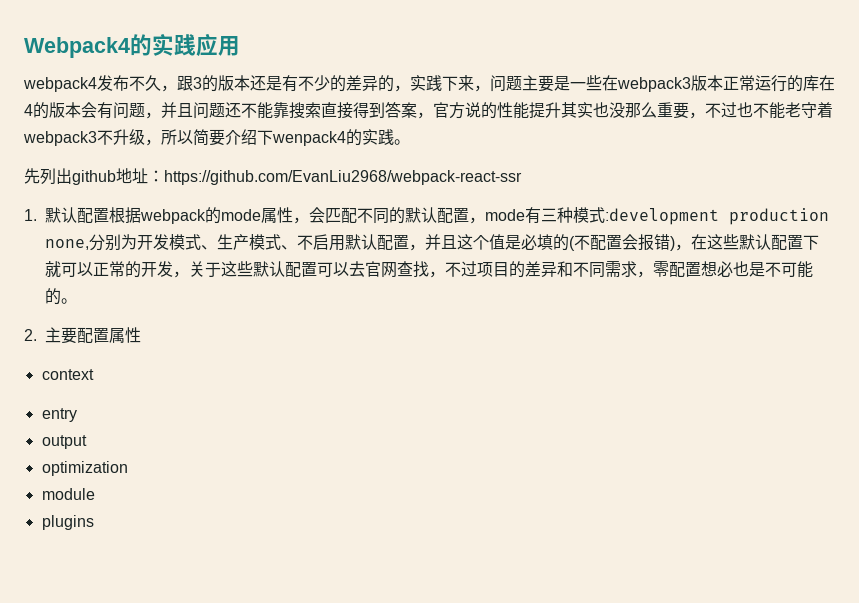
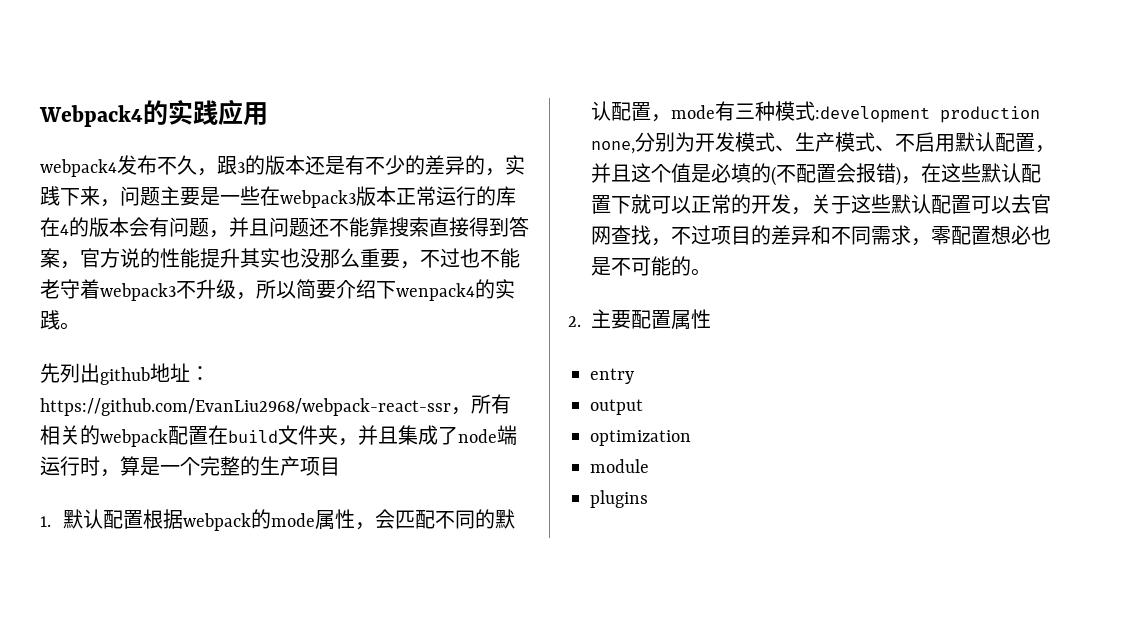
- 先列出github地址：https://github.com/EvanLiu2968/webpack-react-ssr
+ 先列出github地址：https://github.com/EvanLiu2968/webpack-react-ssr，所有相关的webpack配置在build文件夹，并且集成了node端运行时，算是一个完整的生产项目
- context

